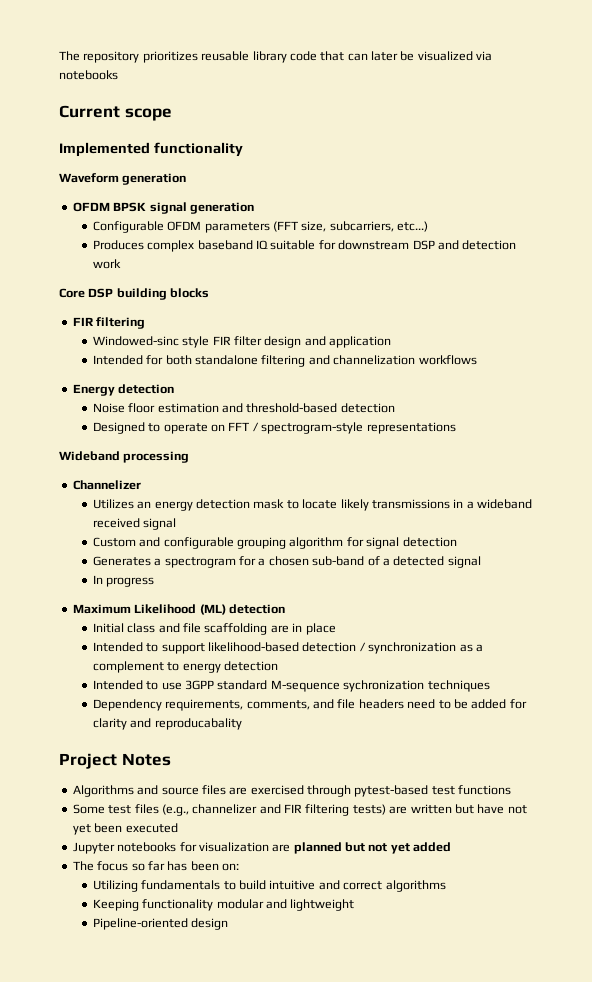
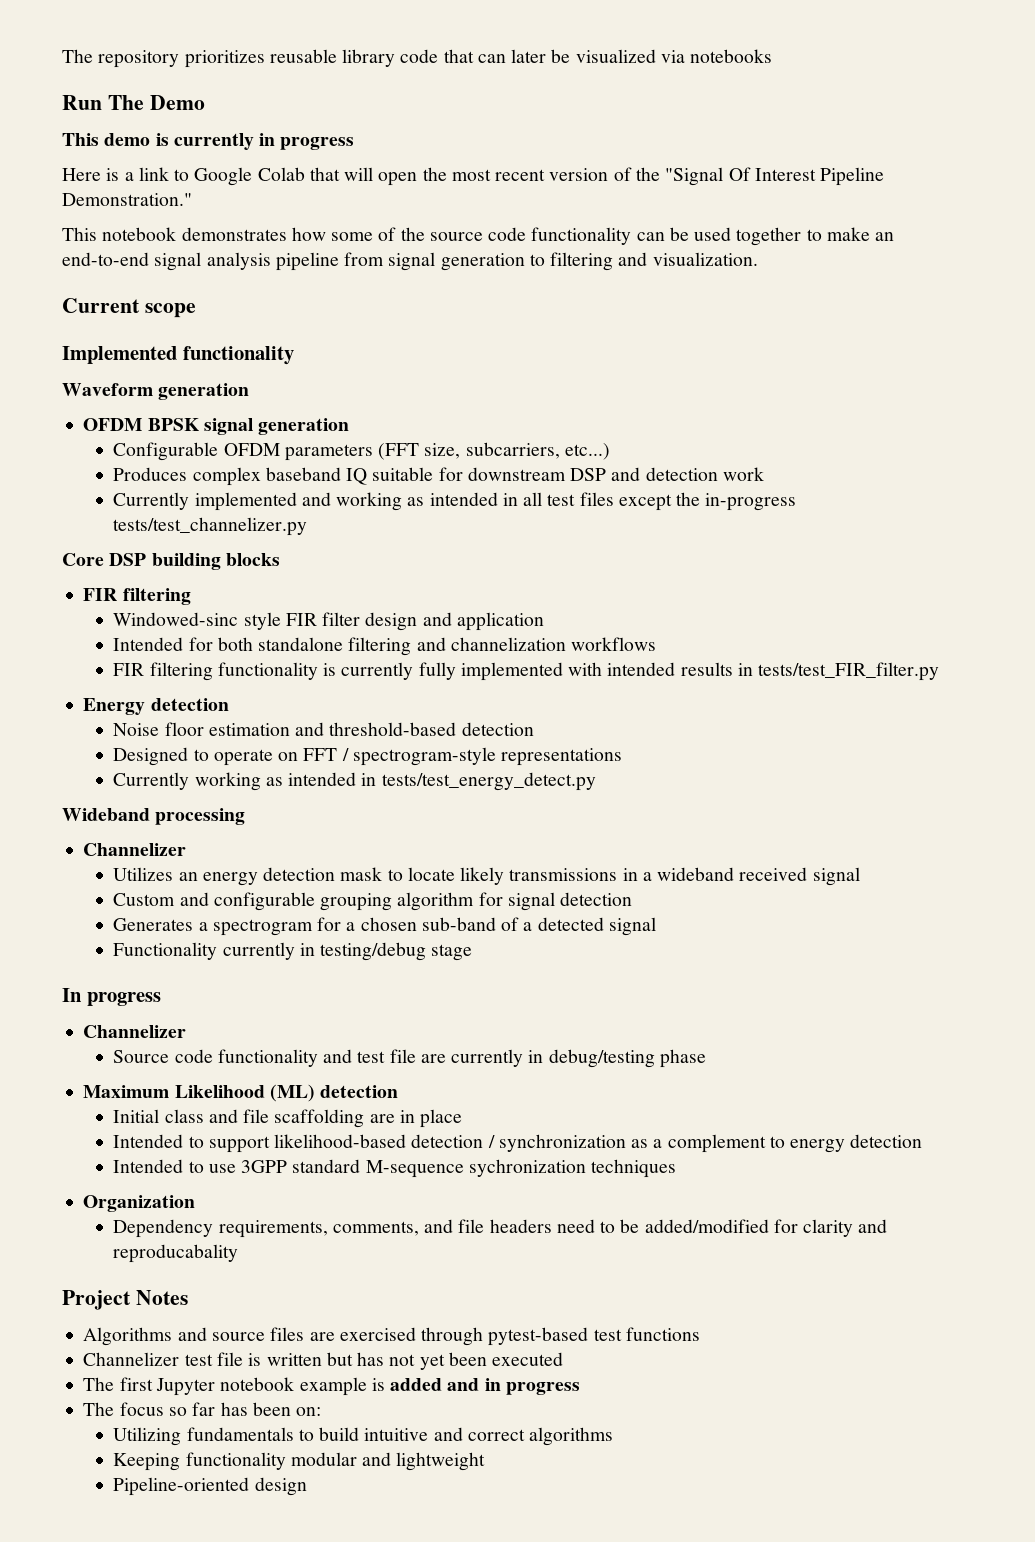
+ Run The Demo
+ This demo is currently in progress
+ Here is a link to Google Colab that will open the most recent version of the "Signal Of Interest Pipeline Demonstration."
+ This notebook demonstrates how some of the source code functionality can be used together to make an end-to-end signal analysis pipeline from signal generation to filtering and visualization.
+ Currently implemented and working as intended in all test files except the in-progress tests/test_channelizer.py
+ FIR filtering functionality is currently fully implemented with intended results in tests/test_FIR_filter.py
+ Currently working as intended in tests/test_energy_detect.py
+ Functionality currently in testing/debug stage
  In progress
+ Channelizer
+ Source code functionality and test file are currently in debug/testing phase
+ Organization
- Dependency requirements, comments, and file headers need to be added for clarity and reproducabality
+ Dependency requirements, comments, and file headers need to be added/modified for clarity and reproducabality
- Some test files (e.g., channelizer and FIR filtering tests) are written but have not yet been executed
+ Channelizer test file is written but has not yet been executed
- Jupyter notebooks for visualization are planned but not yet added
+ The first Jupyter notebook example is added and in progress

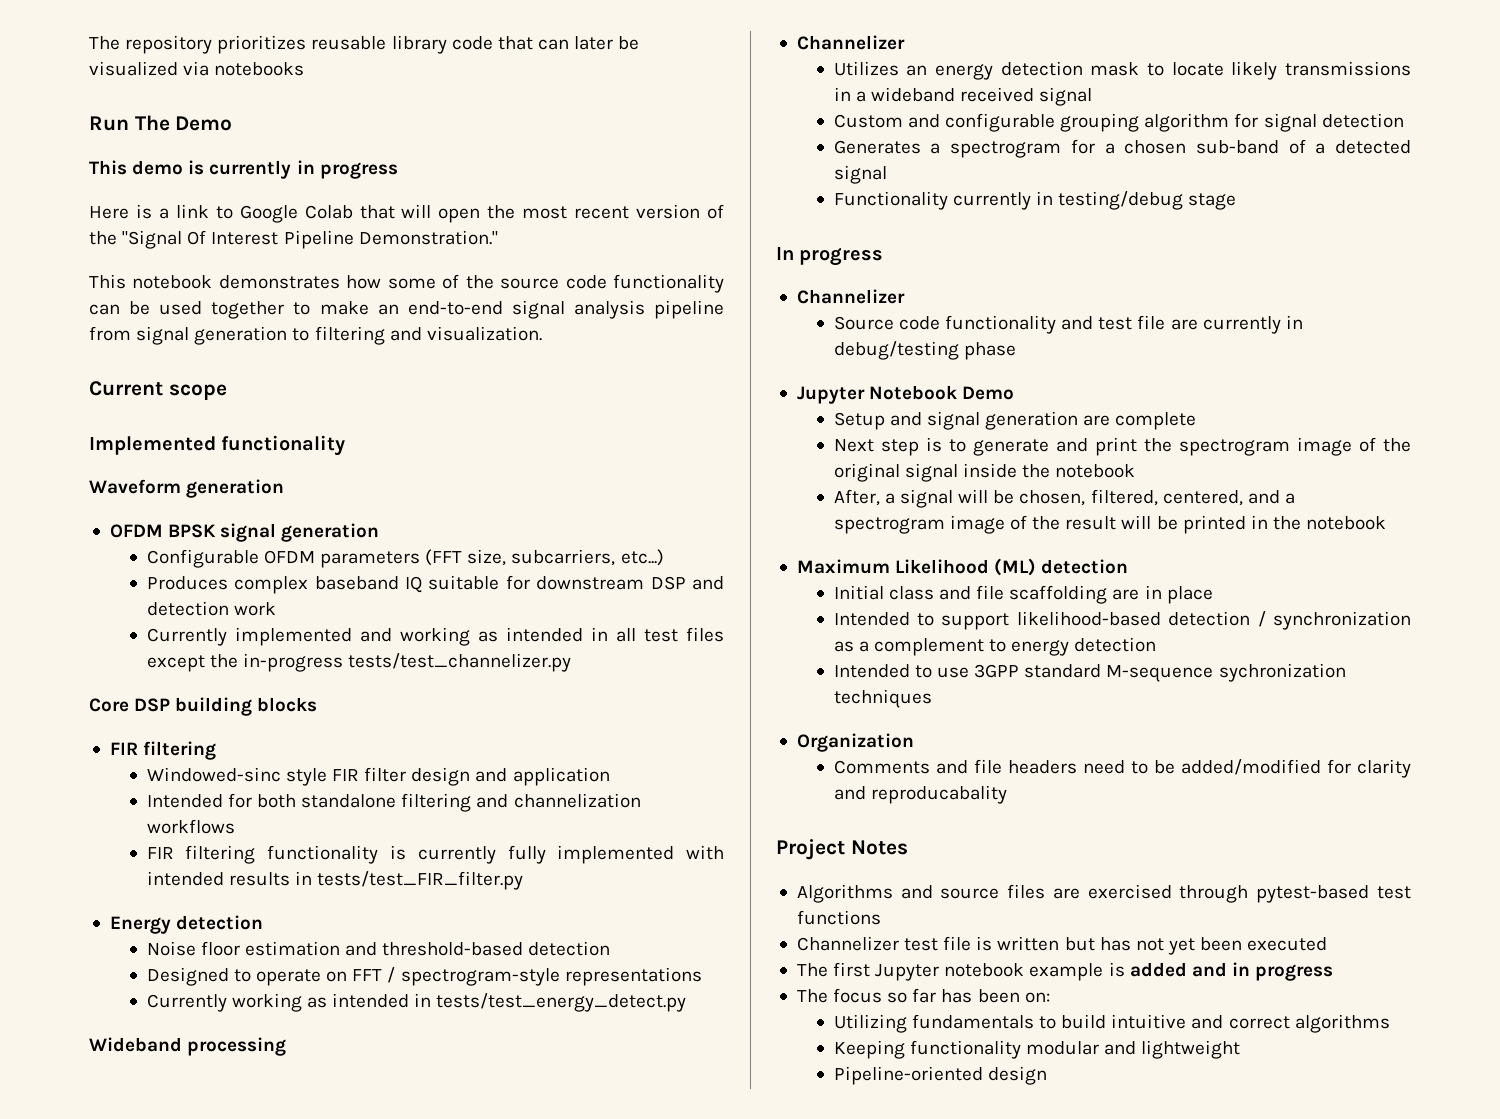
+ Jupyter Notebook Demo
+ Setup and signal generation are complete
+ Next step is to generate and print the spectrogram image of the original signal inside the notebook
+ After, a signal will be chosen, filtered, centered, and a spectrogram image of the result will be printed in the notebook
- Dependency requirements, comments, and file headers need to be added/modified for clarity and reproducabality
+ Comments and file headers need to be added/modified for clarity and reproducabality

